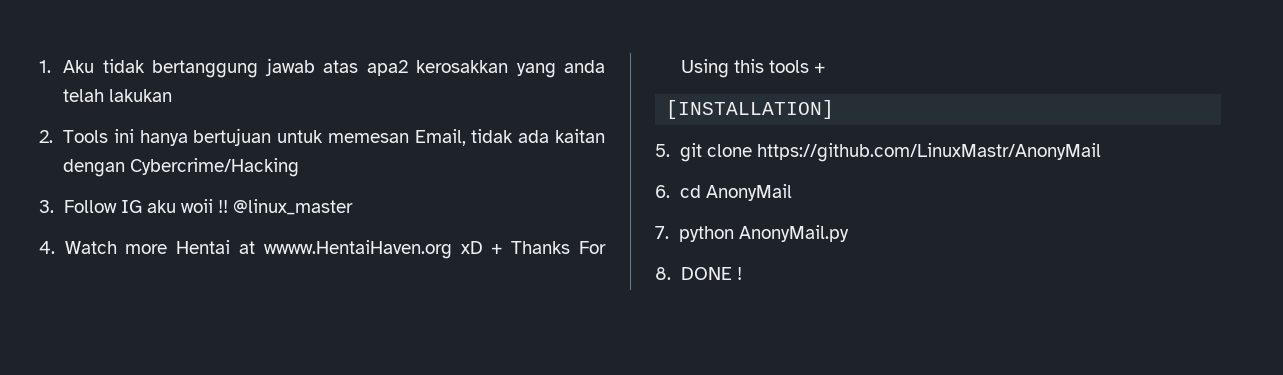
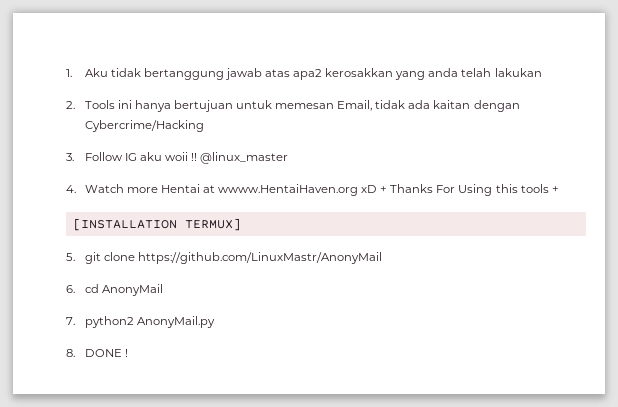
- [INSTALLATION]
+ [INSTALLATION TERMUX]
- 7. python AnonyMail.py
+ 7. python2 AnonyMail.py

